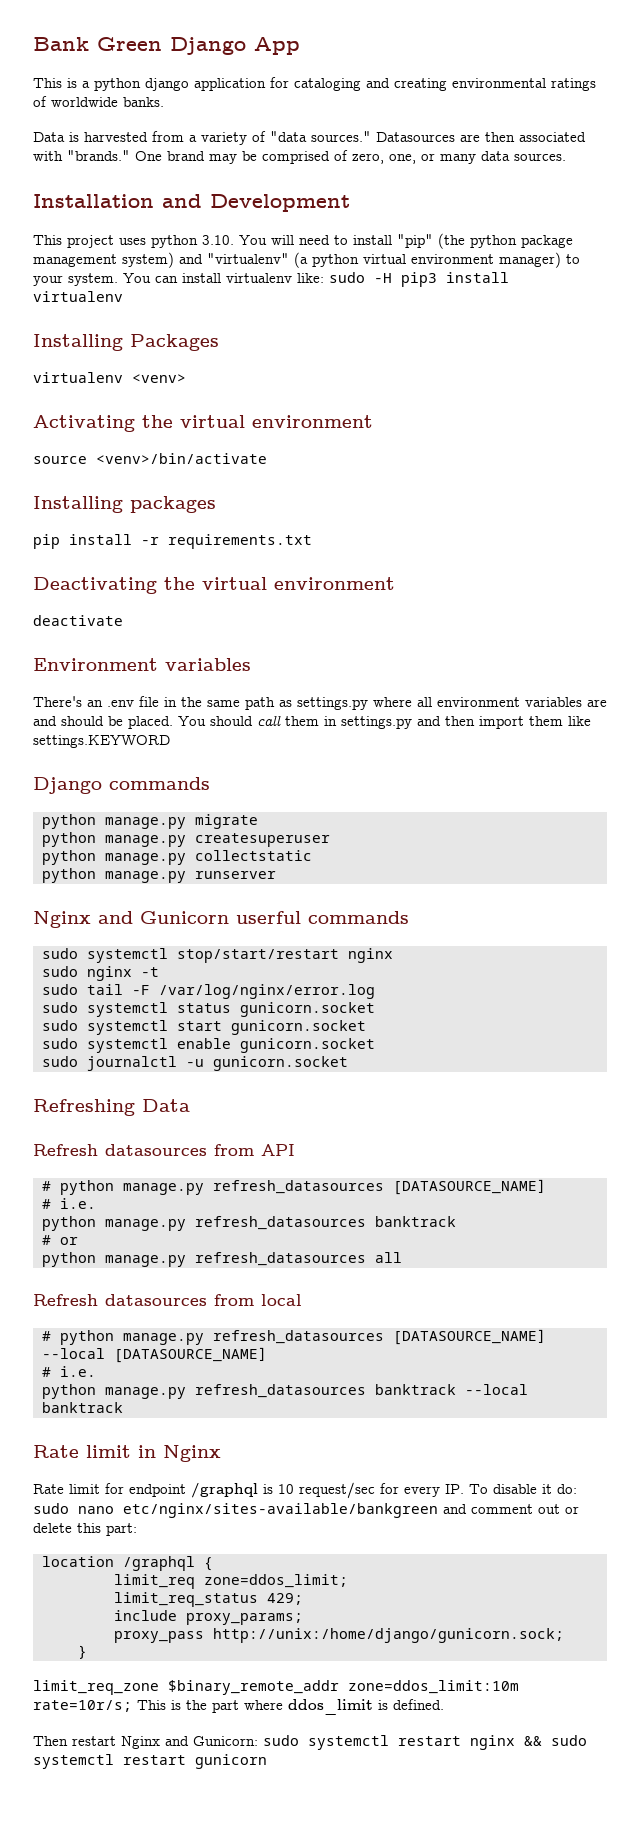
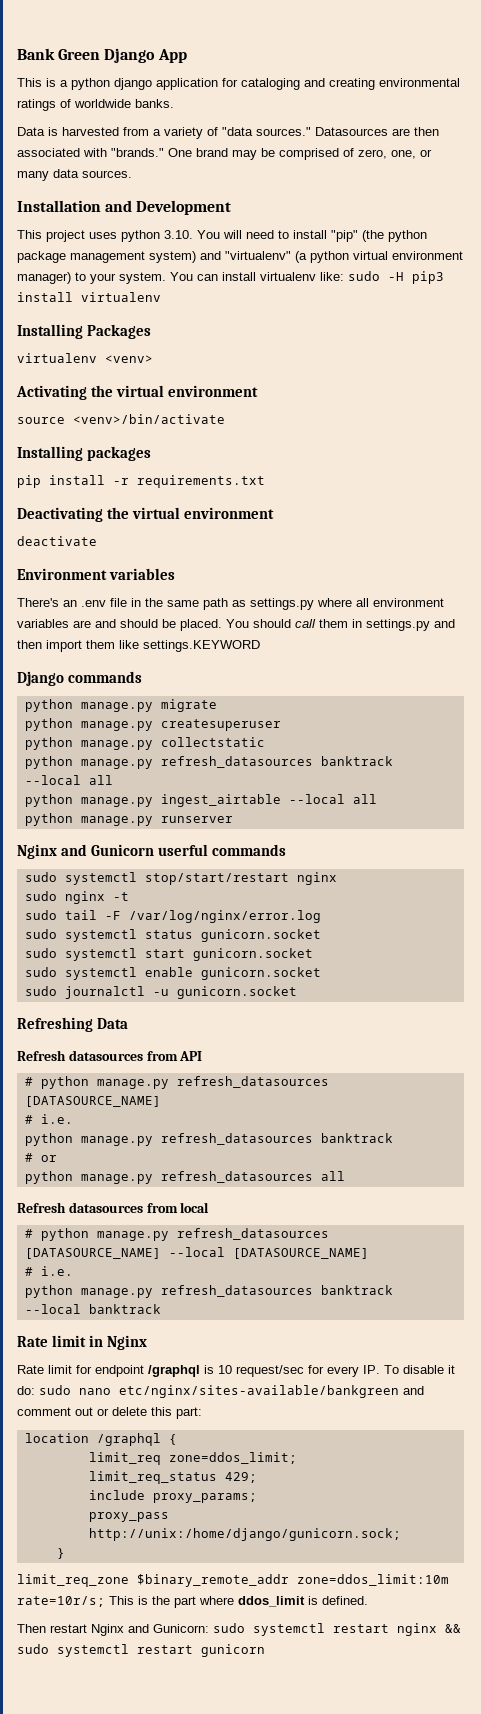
+ python manage.py refresh_datasources banktrack --local all
+ python manage.py ingest_airtable --local all

